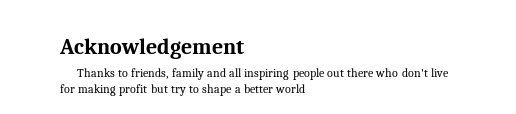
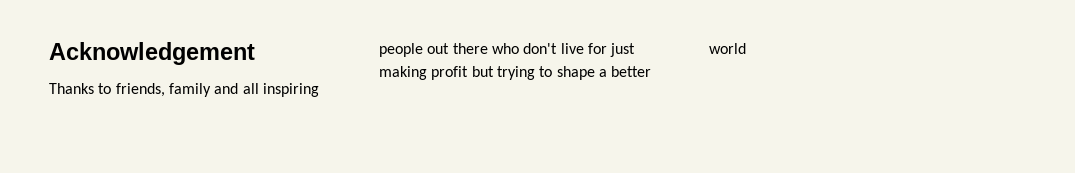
- Thanks to friends, family and all inspiring people out there who don't live for making profit but try to shape a better world
+ Thanks to friends, family and all inspiring people out there who don't live for just making profit but trying to shape a better world

